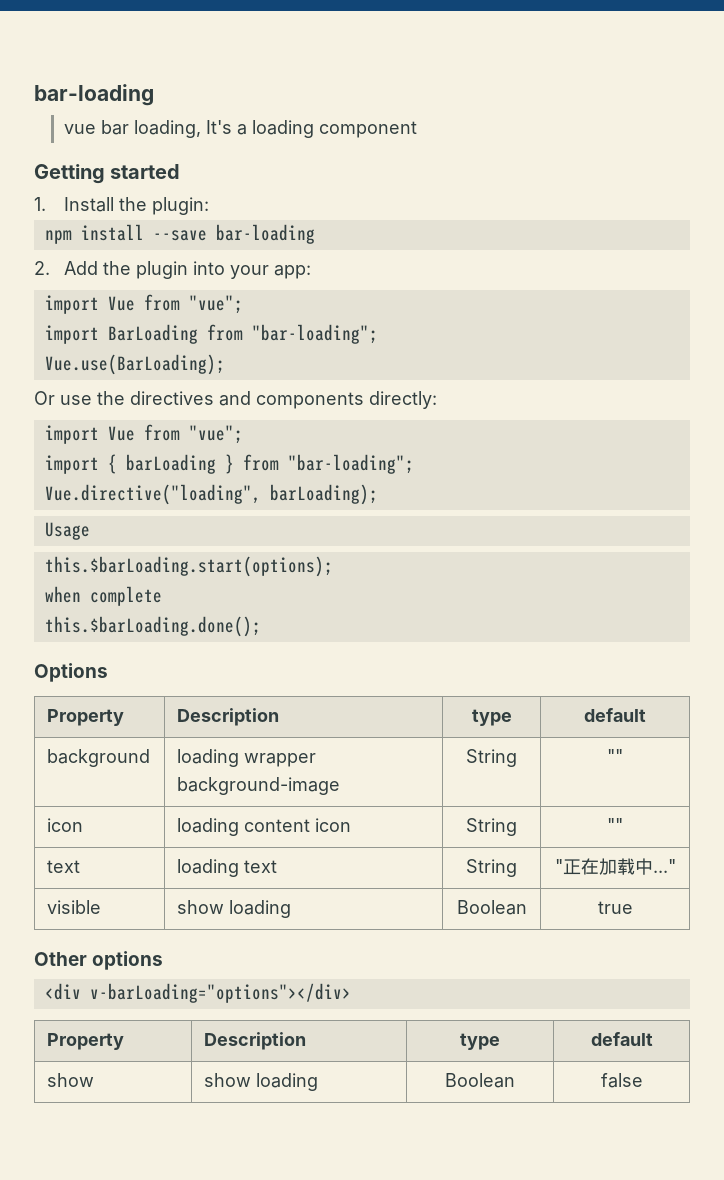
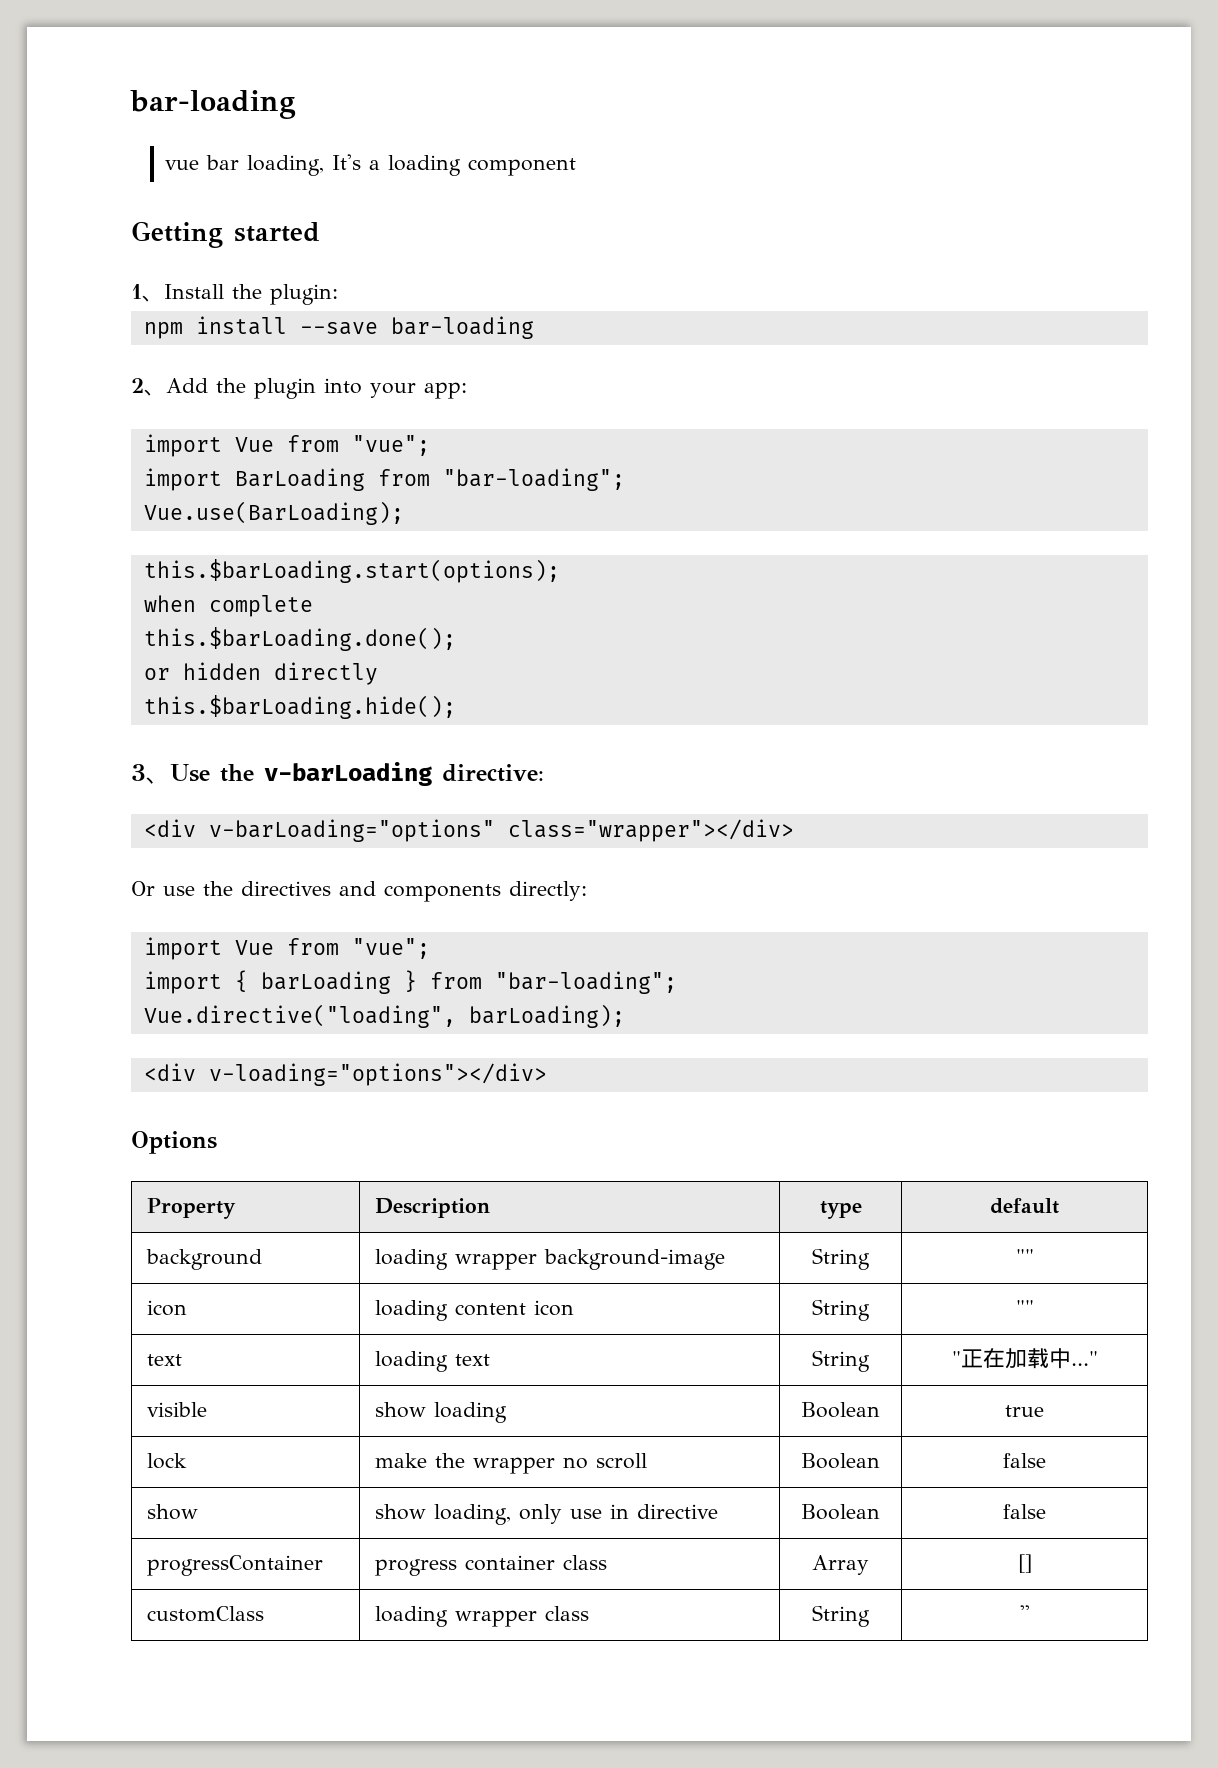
- 1. Install the plugin:
+ 1、Install the plugin:
- 2. Add the plugin into your app:
+ 2、Add the plugin into your app:
+ this.$barLoading.start(options);
+ when complete
+ this.$barLoading.done();
+ or hidden directly
+ this.$barLoading.hide();
+ 3、Use the v-barLoading directive:
+ <div v-barLoading="options" class="wrapper"></div>
- Usage
- this.$barLoading.start(options);
- when complete
- this.$barLoading.done();
+ <div v-loading="options"></div>
- Other options
- <div v-barLoading="options"></div>
- Property | Description | type | default
- show | show loading | Boolean | false
+ lock | make the wrapper no scroll | Boolean | false
+ show | show loading, only use in directive | Boolean | false
+ progressContainer | progress container class | Array | []
+ customClass | loading wrapper class | String | ''

